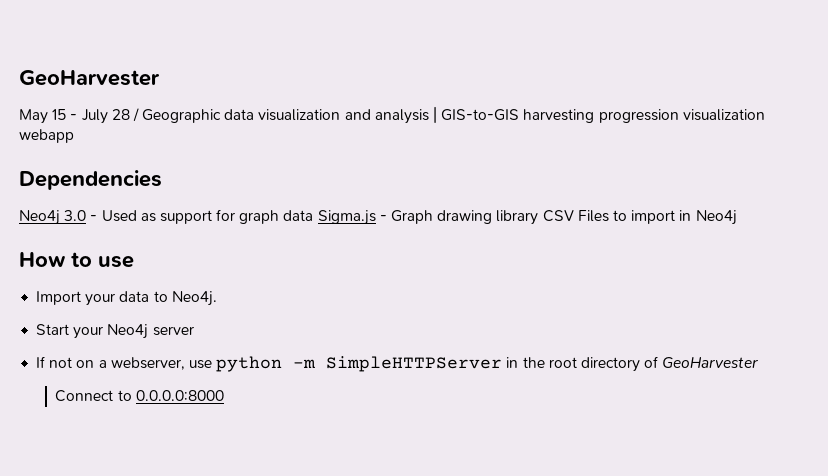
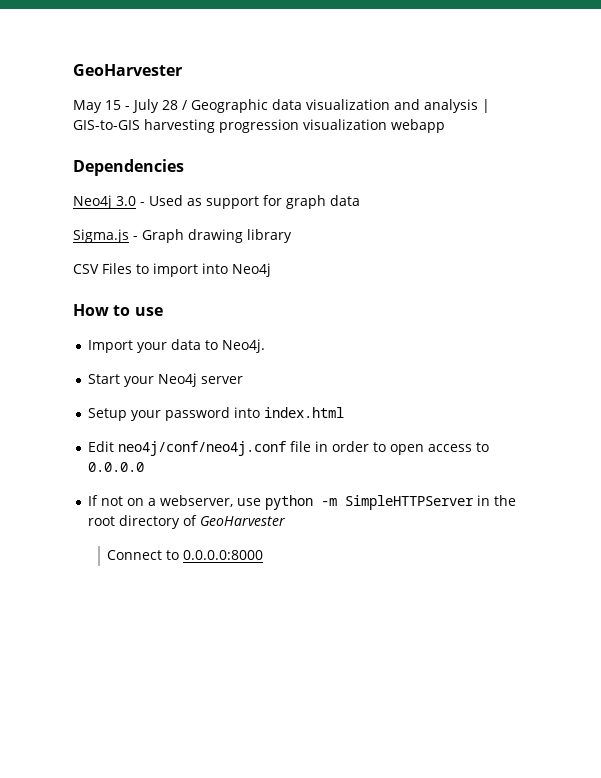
- Neo4j 3.0 - Used as support for graph data Sigma.js - Graph drawing library CSV Files to import in Neo4j
+ Neo4j 3.0 - Used as support for graph data
+ Sigma.js - Graph drawing library
+ CSV Files to import into Neo4j
+ Setup your password into index.html
+ Edit neo4j/conf/neo4j.conf file in order to open access to 0.0.0.0

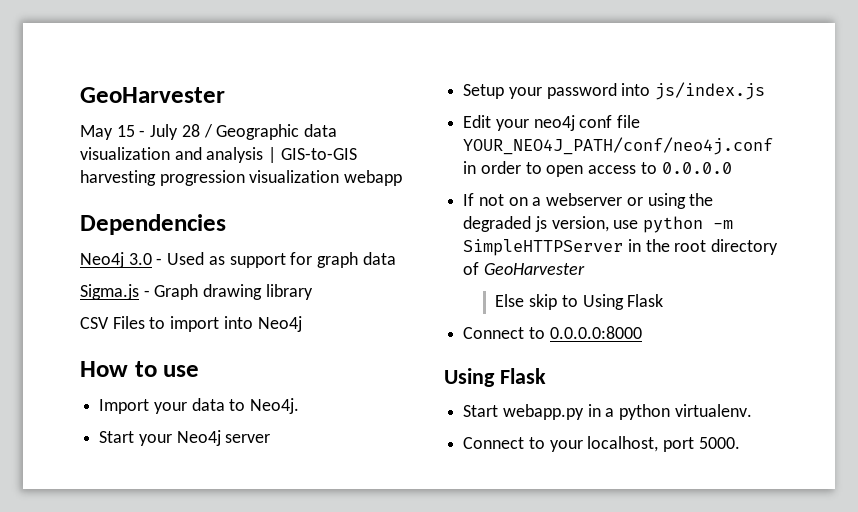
- Setup your password into index.html
+ Setup your password into js/index.js
- Edit neo4j/conf/neo4j.conf file in order to open access to 0.0.0.0
+ Edit your neo4j conf file YOUR_NEO4J_PATH/conf/neo4j.conf in order to open access to 0.0.0.0
- If not on a webserver, use python -m SimpleHTTPServer in the root directory of GeoHarvester
+ If not on a webserver or using the degraded js version, use python -m SimpleHTTPServer in the root directory of GeoHarvester
+ Else skip to Using Flask
  Connect to 0.0.0.0:8000
+ Using Flask
+ Start webapp.py in a python virtualenv.
+ Connect to your localhost, port 5000.

